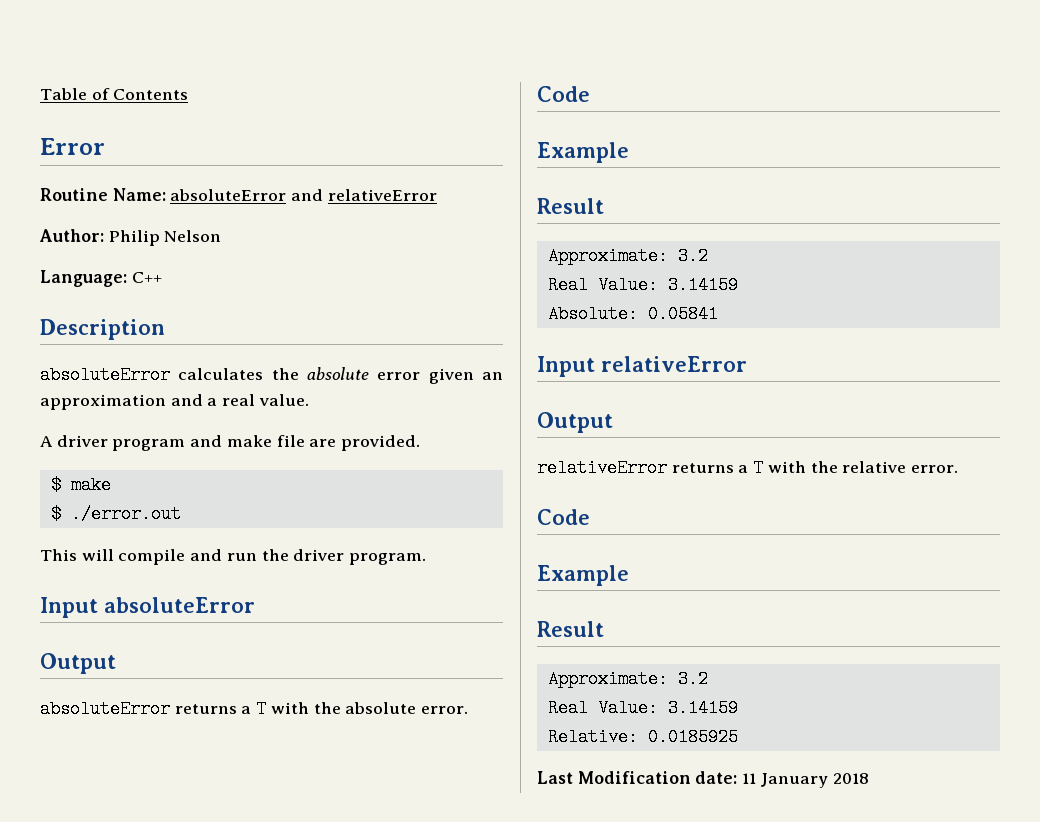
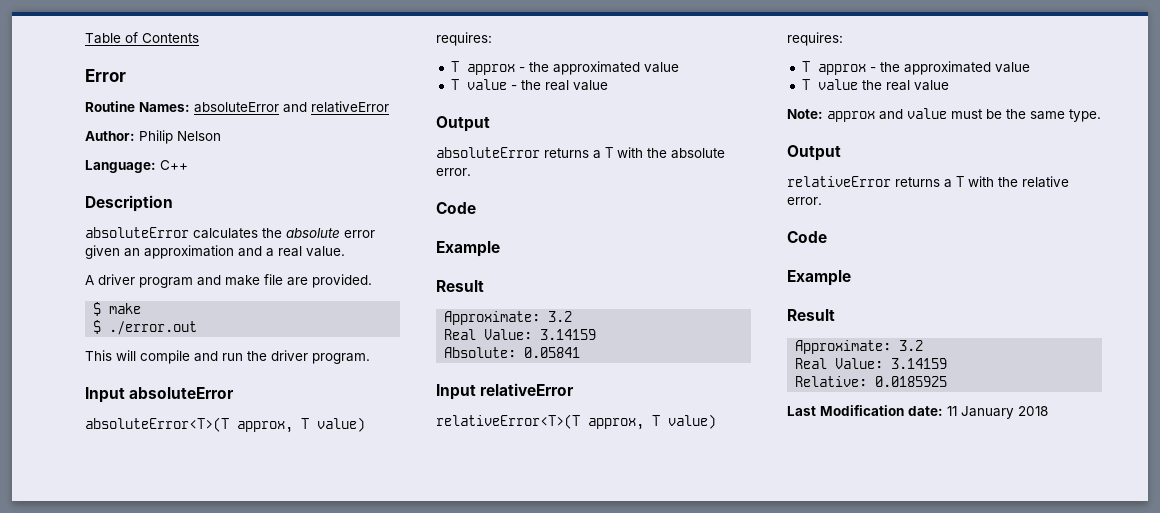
- Routine Name: absoluteError and relativeError
+ Routine Names: absoluteError and relativeError
+ absoluteError<T>(T approx, T value) requires:
+ T approx - the approximated value
+ T value - the real value
+ relativeError<T>(T approx, T value) requires:
+ T approx - the approximated value
+ T value the real value
+ Note: approx and value must be the same type.

